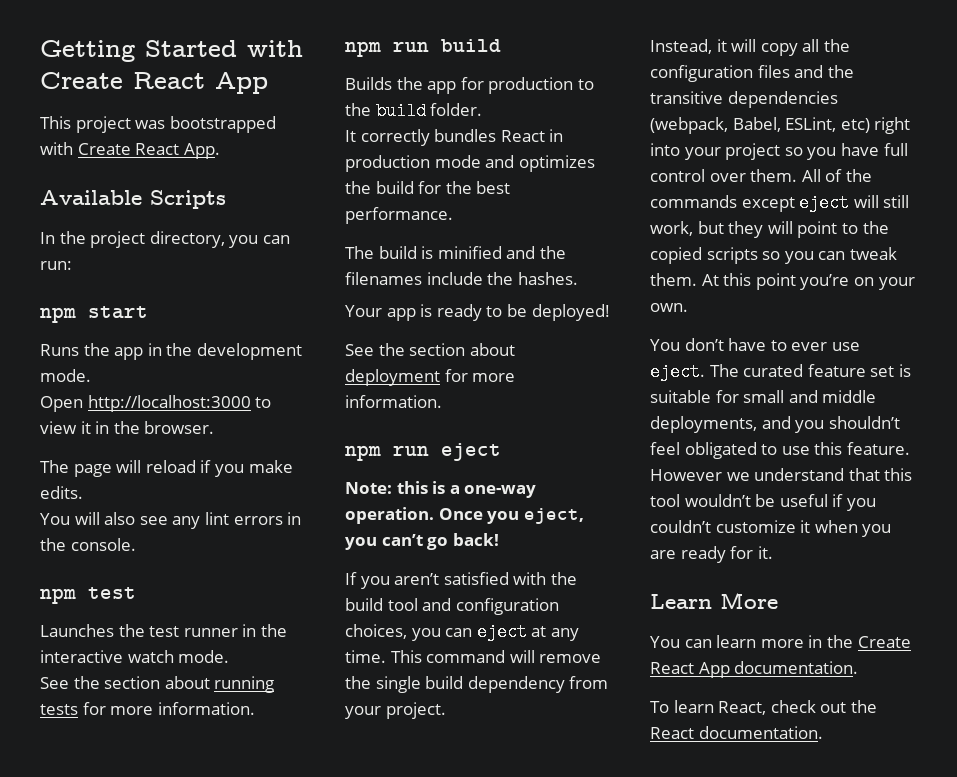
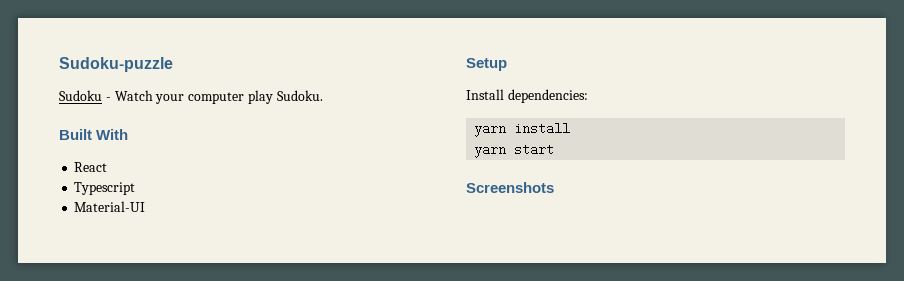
- Getting Started with Create React App
- This project was bootstrapped with Create React App.
- Available Scripts
- In the project directory, you can run:
- npm start
- Runs the app in the development mode.
- Open http://localhost:3000 to view it in the browser.
- The page will reload if you make edits.
- You will also see any lint errors in the console.
- npm test
- Launches the test runner in the interactive watch mode.
- See the section about running tests for more information.
- npm run build
- Builds the app for production to the build folder.
- It correctly bundles React in production mode and optimizes the build for the best performance.
- The build is minified and the filenames include the hashes.
- Your app is ready to be deployed!
- See the section about deployment for more information.
- npm run eject
- Note: this is a one-way operation. Once you eject, you can’t go back!
- If you aren’t satisfied with the build tool and configuration choices, you can eject at any time. This command will remove the single build dependency from your project.
- Instead, it will copy all the configuration files and the transitive dependencies (webpack, Babel, ESLint, etc) right into your project so you have full control over them. All of the commands except eject will still work, but they will point to the copied scripts so you can tweak them. At this point you’re on your own.
- You don’t have to ever use eject. The curated feature set is suitable for small and middle deployments, and you shouldn’t feel obligated to use this feature. However we understand that this tool wouldn’t be useful if you couldn’t customize it when you are ready for it.
- Learn More
- You can learn more in the Create React App documentation.
- To learn React, check out the React documentation.
+ Sudoku-puzzle
+ Sudoku - Watch your computer play Sudoku.
+ Built With
+ React
+ Typescript
+ Material-UI
+ Setup
+ Install dependencies:
+ yarn install
+ yarn start
+ Screenshots

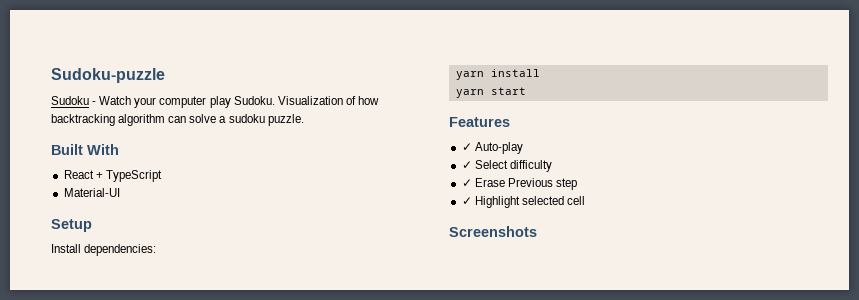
+ Visualization of how backtracking algorithm can solve a sudoku puzzle.
- React
- Typescript
+ React + TypeScript
+ Features
+ ✓ Auto-play
+ ✓ Select difficulty
+ ✓ Erase Previous step
+ ✓ Highlight selected cell

